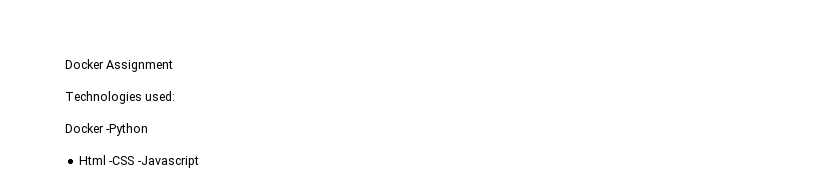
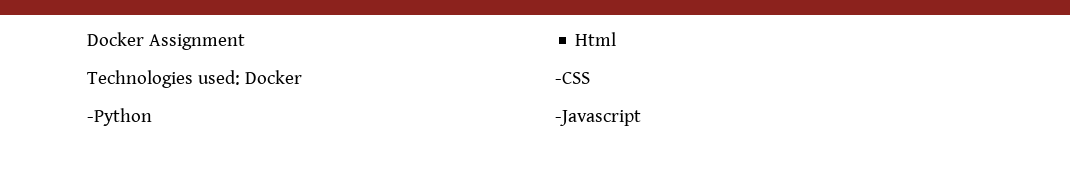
- Technologies used:
- Docker -Python
+ Technologies used: Docker
+ -Python
- Html -CSS -Javascript
+ Html
+ -CSS
+ -Javascript

